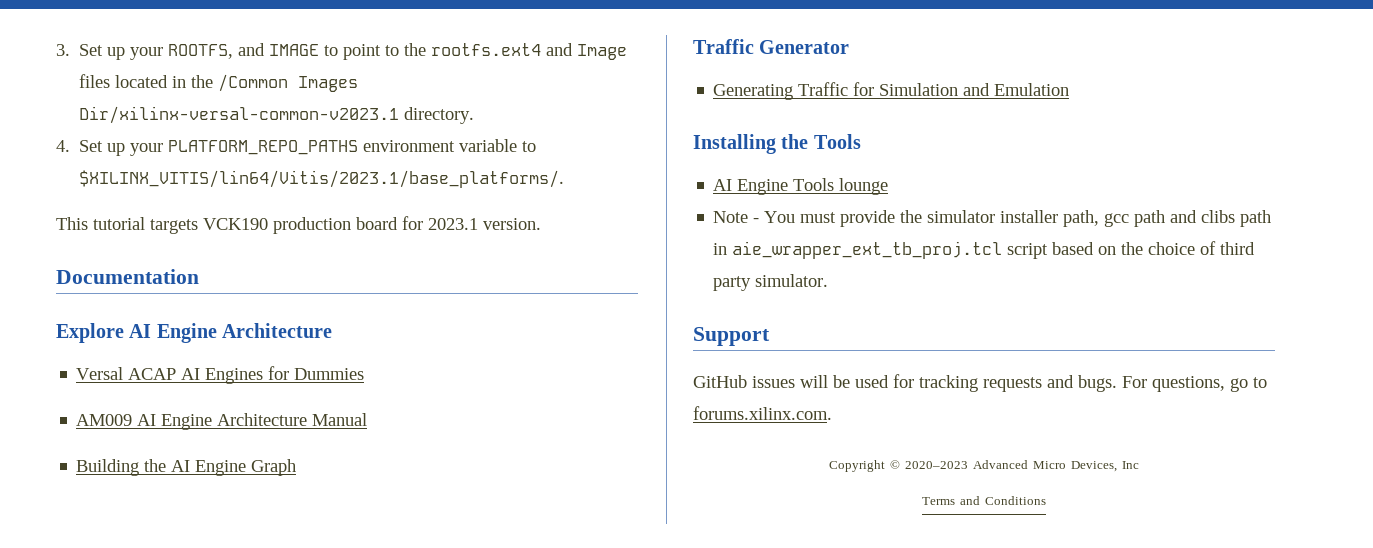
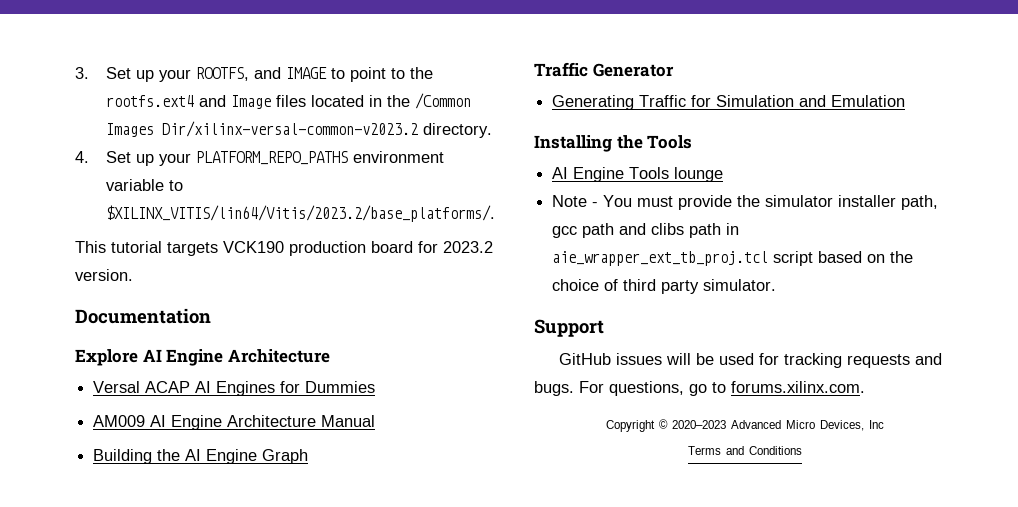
- 3. Set up your ROOTFS, and IMAGE to point to the rootfs.ext4 and Image files located in the /Common Images Dir/xilinx-versal-common-v2023.1 directory.
+ 3. Set up your ROOTFS, and IMAGE to point to the rootfs.ext4 and Image files located in the /Common Images Dir/xilinx-versal-common-v2023.2 directory.
- 4. Set up your PLATFORM_REPO_PATHS environment variable to $XILINX_VITIS/lin64/Vitis/2023.1/base_platforms/.
+ 4. Set up your PLATFORM_REPO_PATHS environment variable to $XILINX_VITIS/lin64/Vitis/2023.2/base_platforms/.
- This tutorial targets VCK190 production board for 2023.1 version.
+ This tutorial targets VCK190 production board for 2023.2 version.

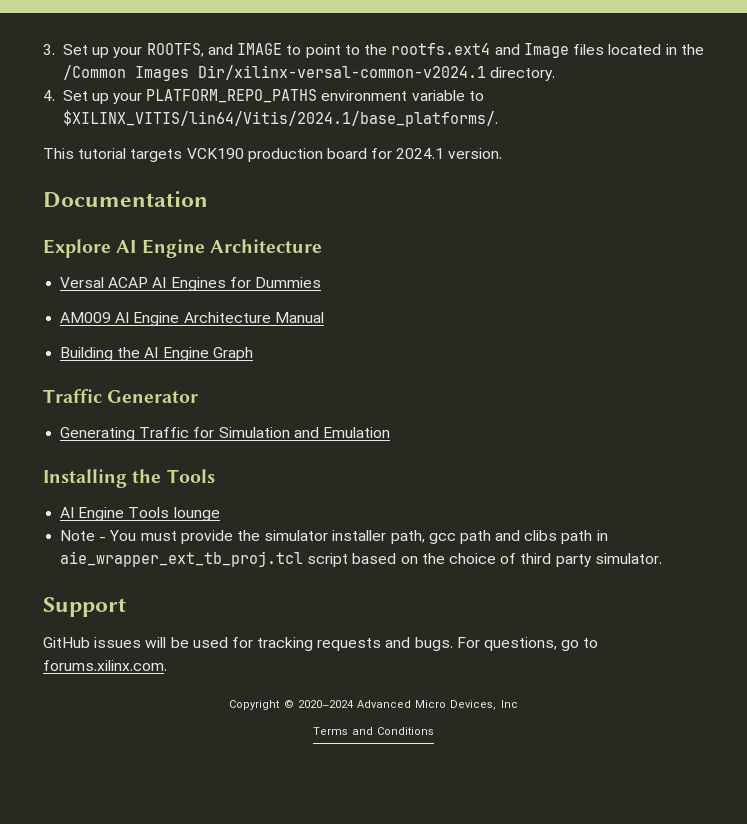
- 3. Set up your ROOTFS, and IMAGE to point to the rootfs.ext4 and Image files located in the /Common Images Dir/xilinx-versal-common-v2023.2 directory.
+ 3. Set up your ROOTFS, and IMAGE to point to the rootfs.ext4 and Image files located in the /Common Images Dir/xilinx-versal-common-v2024.1 directory.
- 4. Set up your PLATFORM_REPO_PATHS environment variable to $XILINX_VITIS/lin64/Vitis/2023.2/base_platforms/.
+ 4. Set up your PLATFORM_REPO_PATHS environment variable to $XILINX_VITIS/lin64/Vitis/2024.1/base_platforms/.
- This tutorial targets VCK190 production board for 2023.2 version.
+ This tutorial targets VCK190 production board for 2024.1 version.
- Copyright © 2020–2023 Advanced Micro Devices, Inc
+ Copyright © 2020–2024 Advanced Micro Devices, Inc

